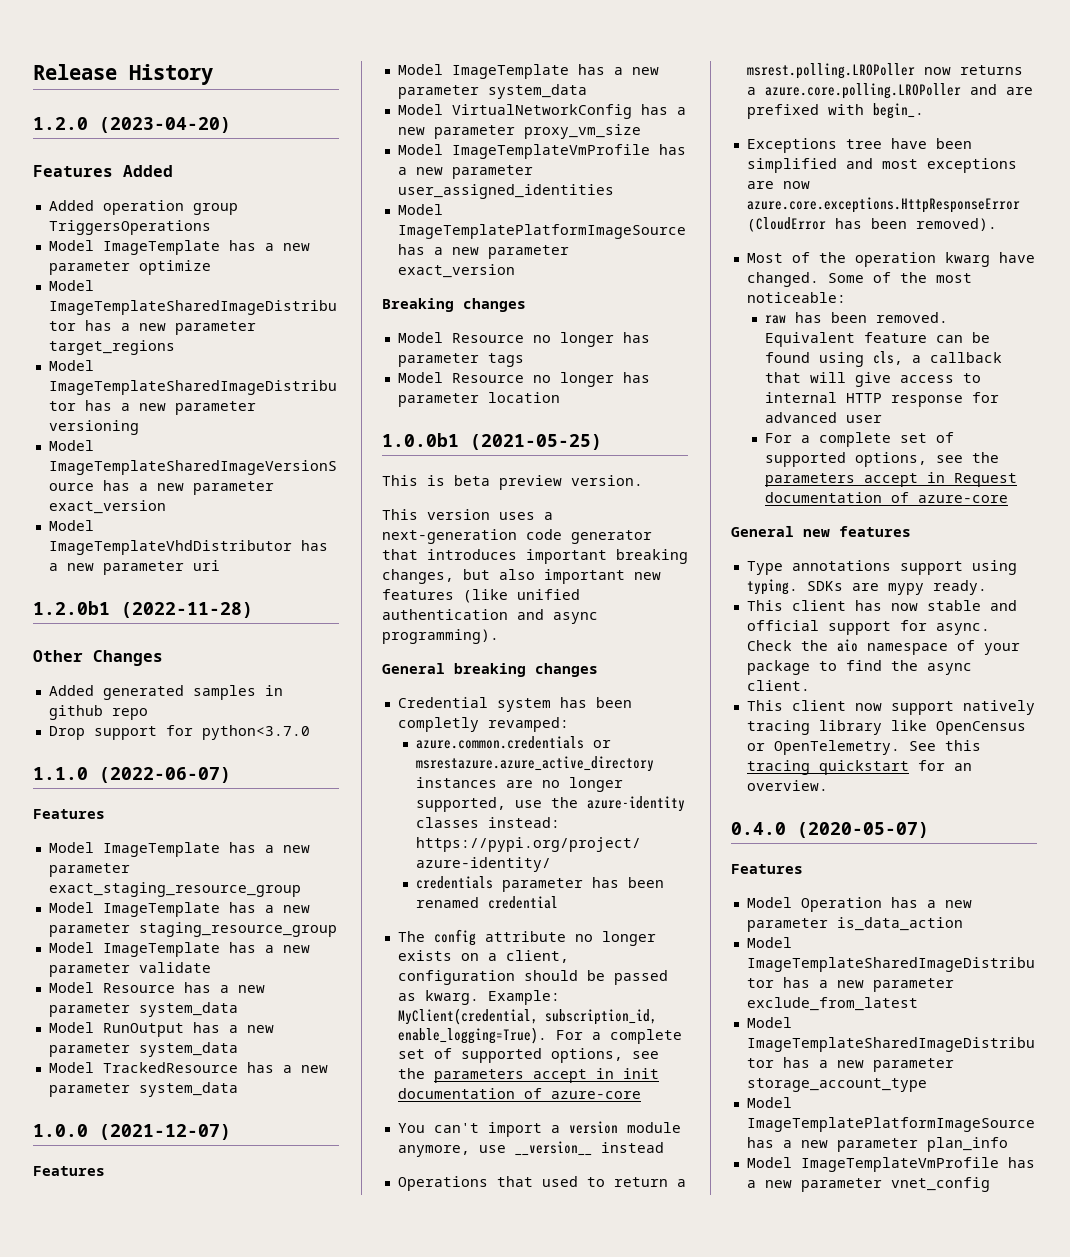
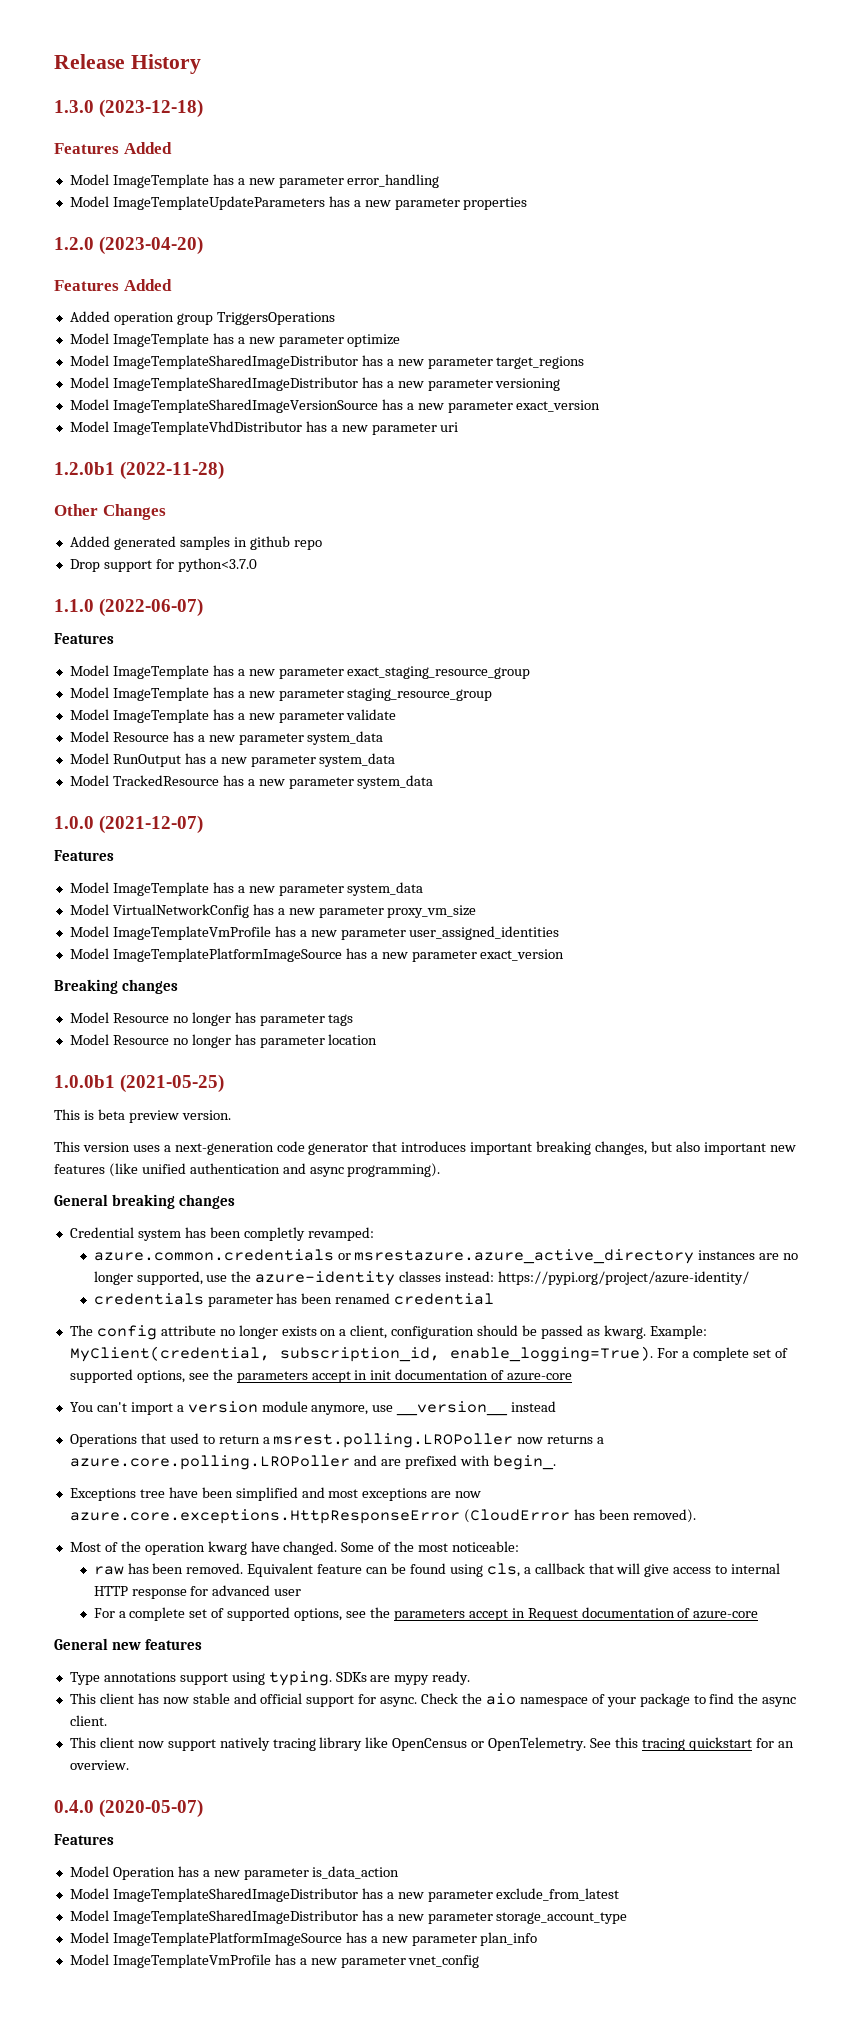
+ 1.3.0 (2023-12-18)
+ Features Added
+ Model ImageTemplate has a new parameter error_handling
+ Model ImageTemplateUpdateParameters has a new parameter properties

